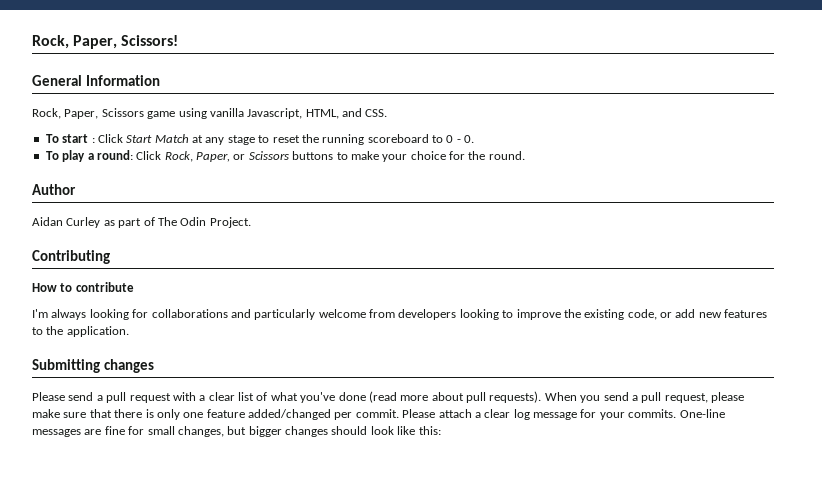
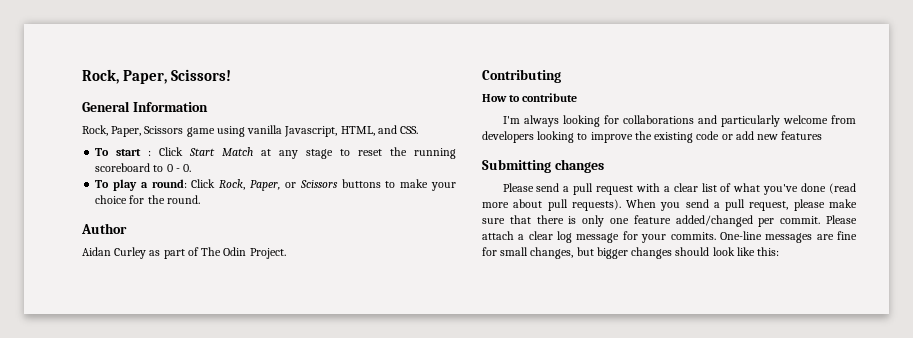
- I'm always looking for collaborations and particularly welcome from developers looking to improve the existing code, or add new features to the application.
+ I'm always looking for collaborations and particularly welcome from developers looking to improve the existing code or add new features

